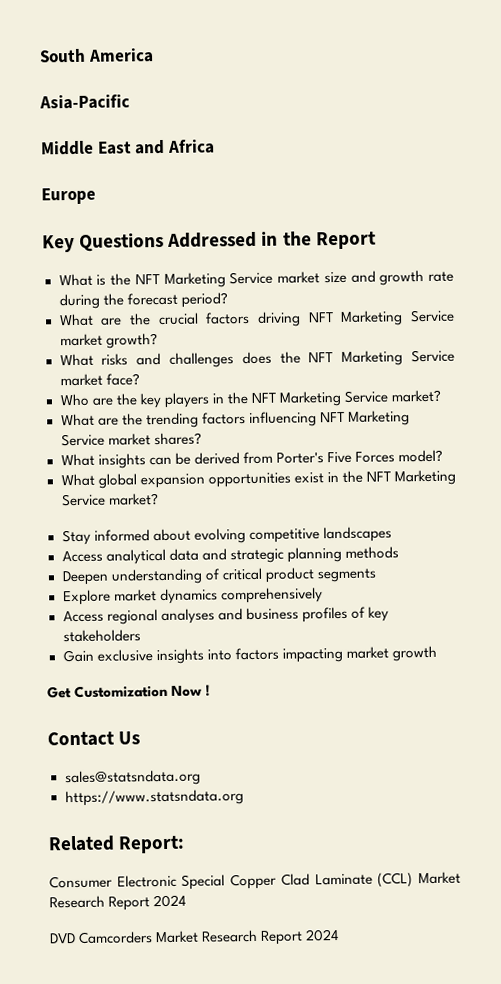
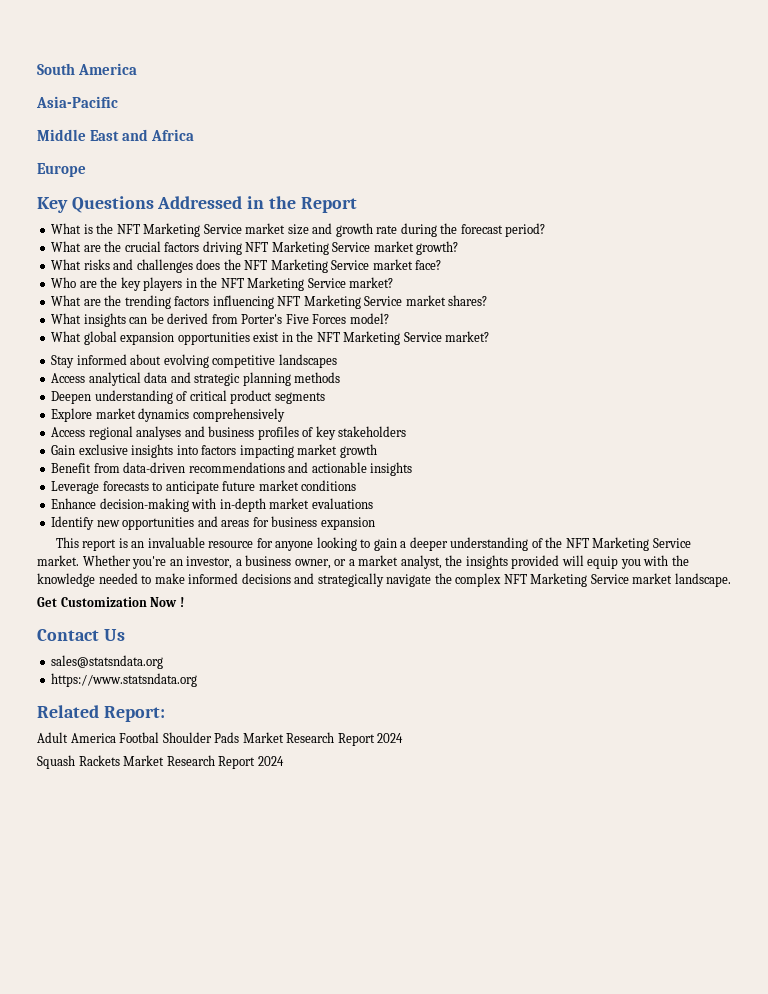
+ Benefit from data-driven recommendations and actionable insights
+ Leverage forecasts to anticipate future market conditions
+ Enhance decision-making with in-depth market evaluations
+ Identify new opportunities and areas for business expansion
+ This report is an invaluable resource for anyone looking to gain a deeper understanding of the NFT Marketing Service market. Whether you're an investor, a business owner, or a market analyst, the insights provided will equip you with the knowledge needed to make informed decisions and strategically navigate the complex NFT Marketing Service market landscape.
- Consumer Electronic Special Copper Clad Laminate (CCL) Market Research Report 2024
+ Adult America Footbal Shoulder Pads Market Research Report 2024
- DVD Camcorders Market Research Report 2024
+ Squash Rackets Market Research Report 2024

